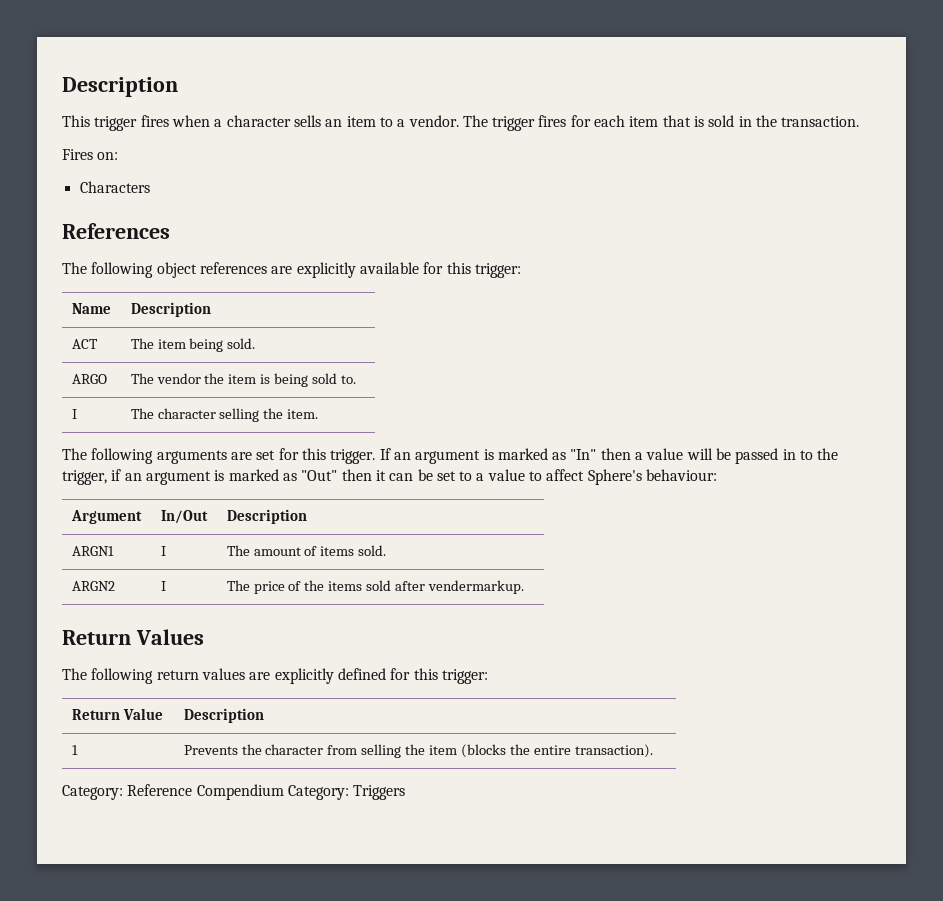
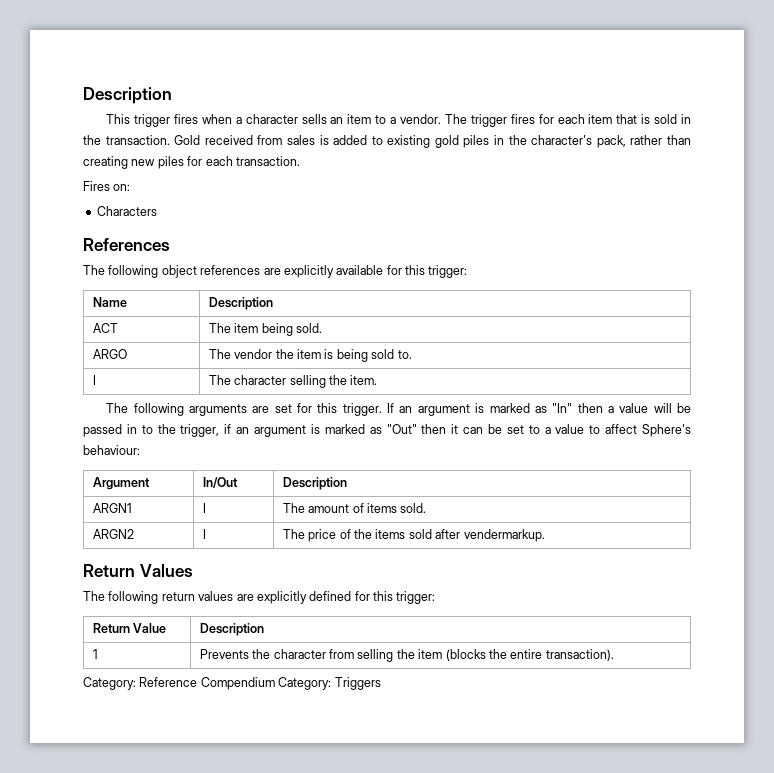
+ Gold received from sales is added to existing gold piles in the character's pack, rather than creating new piles for each transaction.

